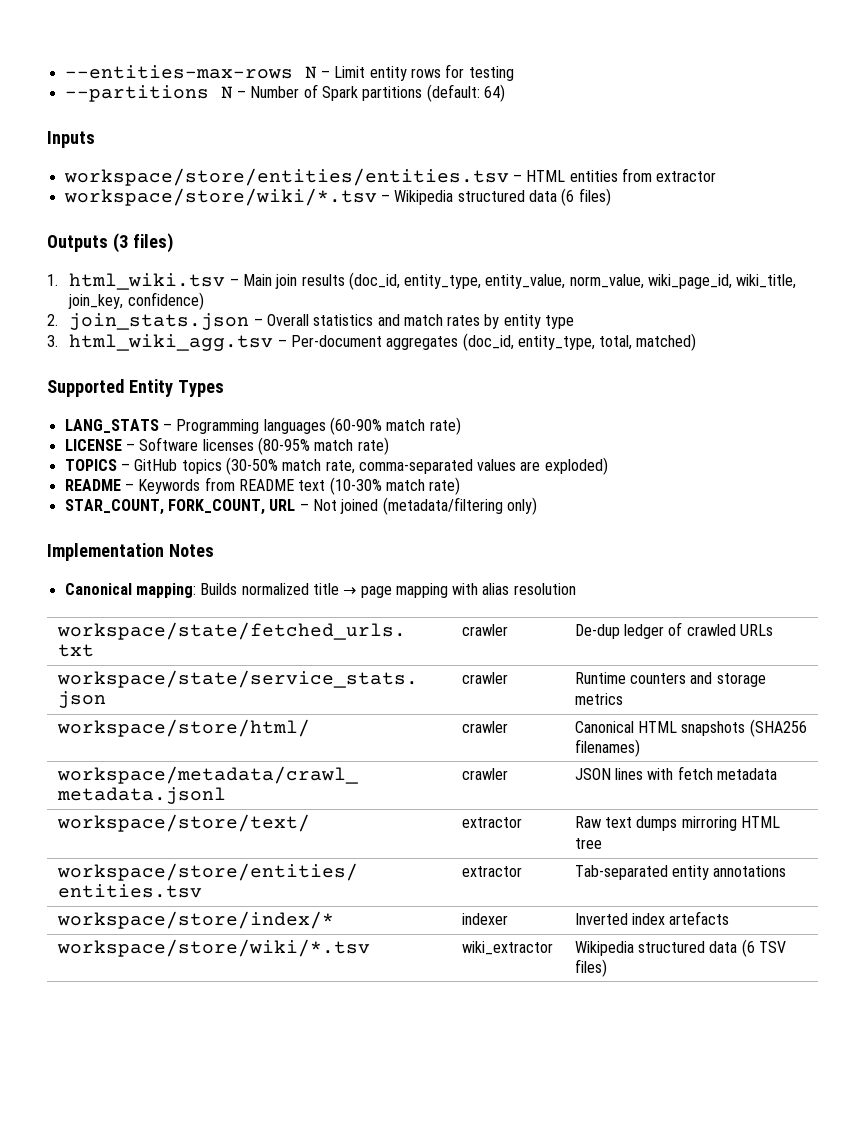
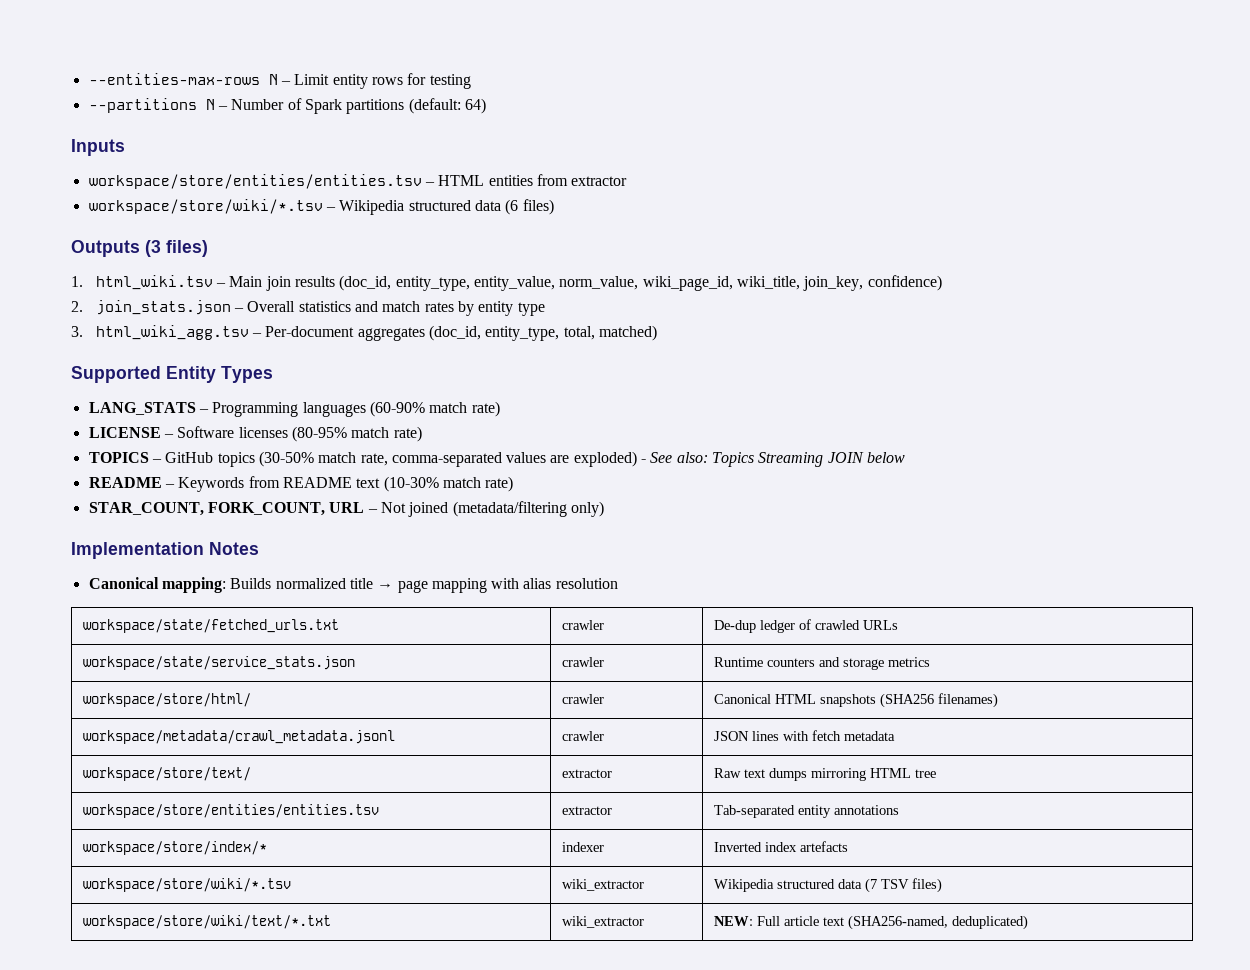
- TOPICS – GitHub topics (30-50% match rate, comma-separated values are exploded)
+ TOPICS – GitHub topics (30-50% match rate, comma-separated values are exploded) - See also: Topics Streaming JOIN below
- workspace/store/wiki/*.tsv | wiki_extractor | Wikipedia structured data (6 TSV files)
+ workspace/store/wiki/*.tsv | wiki_extractor | Wikipedia structured data (7 TSV files)
+ workspace/store/wiki/text/*.txt | wiki_extractor | NEW: Full article text (SHA256-named, deduplicated)

